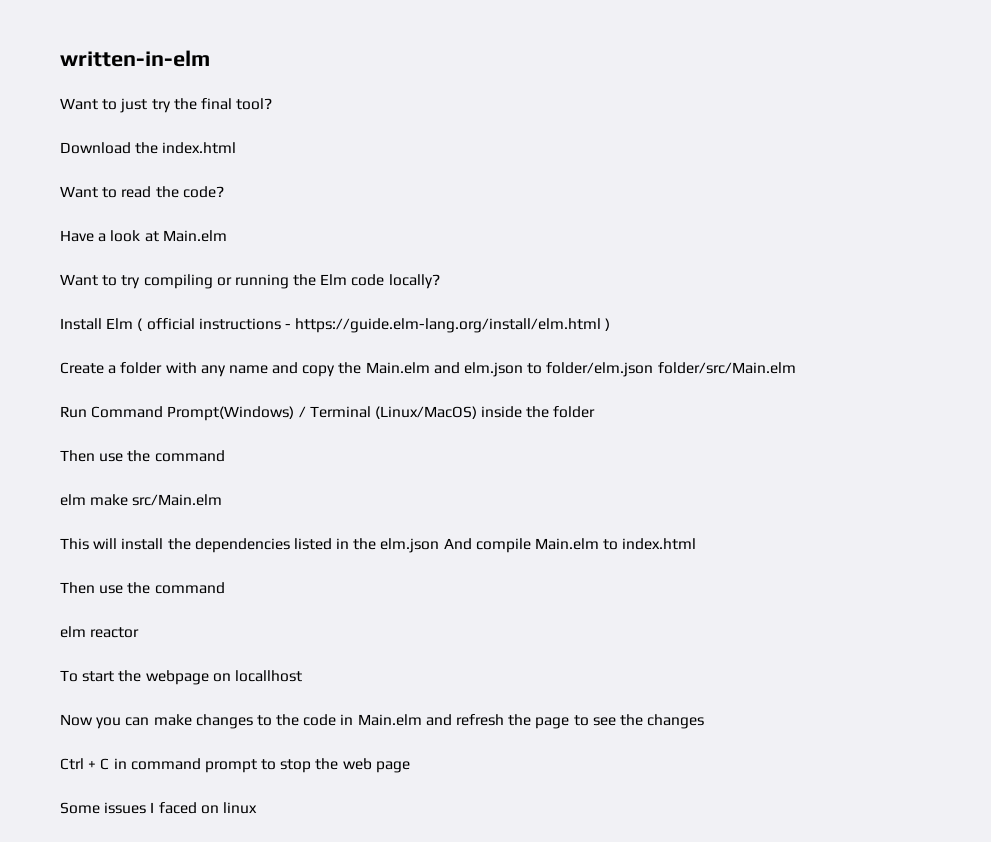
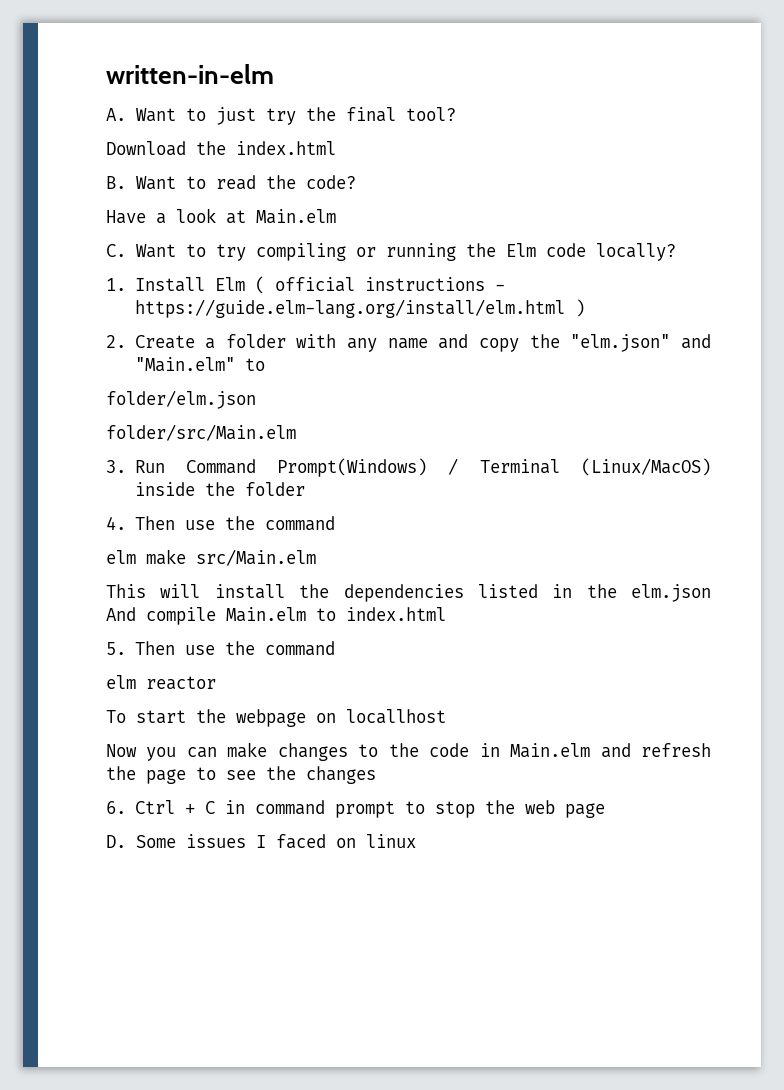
- Want to just try the final tool?
+ A. Want to just try the final tool?
- Want to read the code?
+ B. Want to read the code?
- Want to try compiling or running the Elm code locally?
+ C. Want to try compiling or running the Elm code locally?
- Install Elm ( official instructions - https://guide.elm-lang.org/install/elm.html )
+ 1. Install Elm ( official instructions - https://guide.elm-lang.org/install/elm.html )
- Create a folder with any name and copy the Main.elm and elm.json to folder/elm.json folder/src/Main.elm
+ 2. Create a folder with any name and copy the "elm.json" and "Main.elm" to
+ folder/elm.json
+ folder/src/Main.elm
- Run Command Prompt(Windows) / Terminal (Linux/MacOS) inside the folder
- Then use the command
+ 3. Run Command Prompt(Windows) / Terminal (Linux/MacOS) inside the folder
+ 4. Then use the command
  This will install the dependencies listed in the elm.json And compile Main.elm to index.html
- Then use the command
+ 5. Then use the command
- Ctrl + C in command prompt to stop the web page
+ 6. Ctrl + C in command prompt to stop the web page
- Some issues I faced on linux
+ D. Some issues I faced on linux

